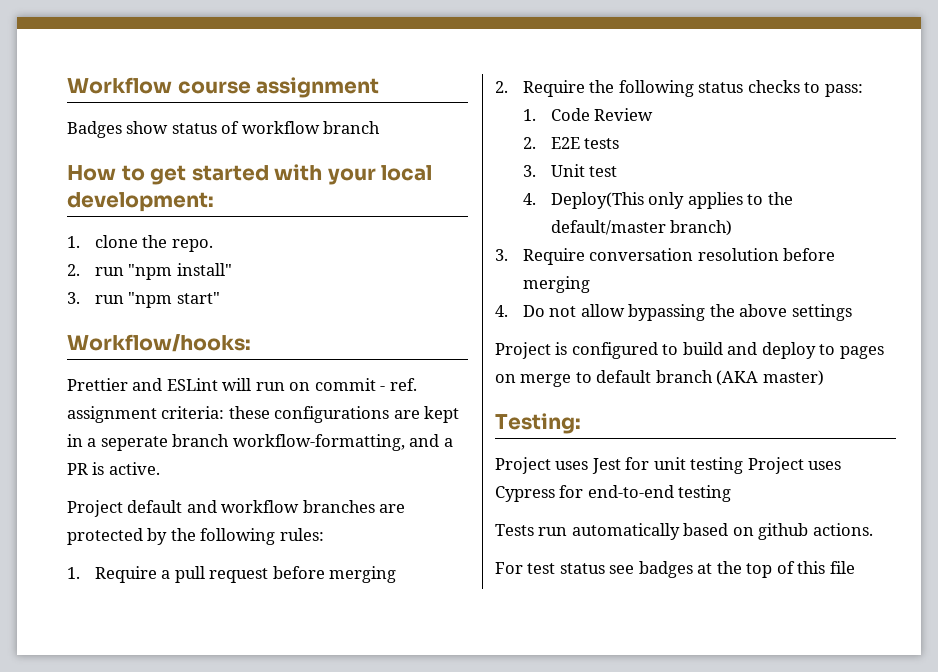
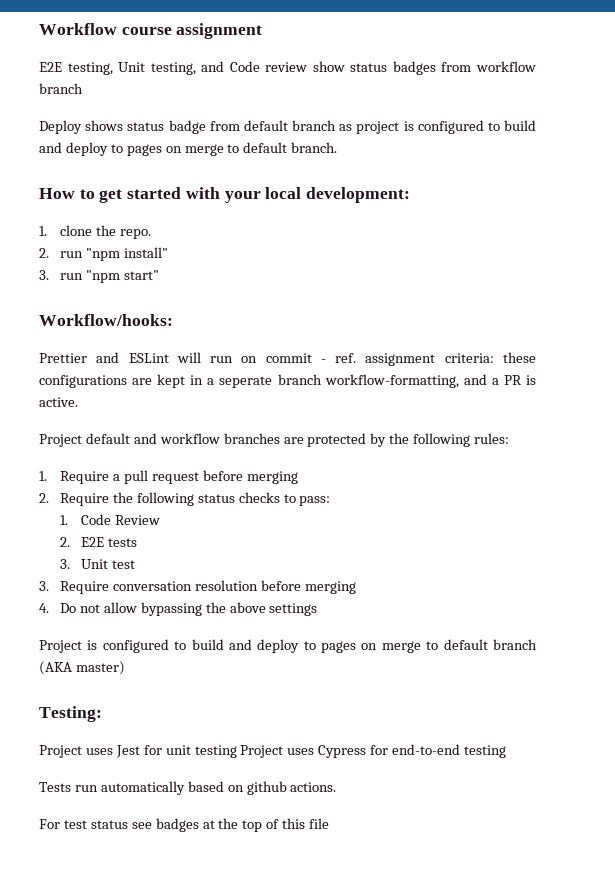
- Badges show status of workflow branch
+ E2E testing, Unit testing, and Code review show status badges from workflow branch
+ Deploy shows status badge from default branch as project is configured to build and deploy to pages on merge to default branch.
- 4. Deploy(This only applies to the default/master branch)

